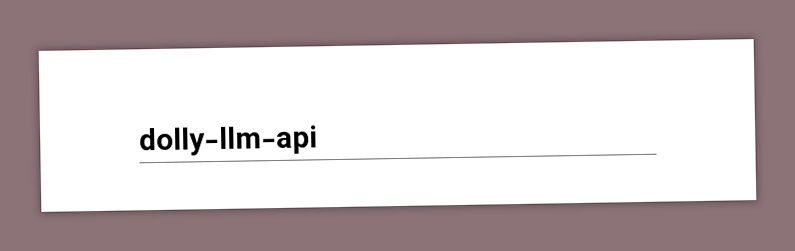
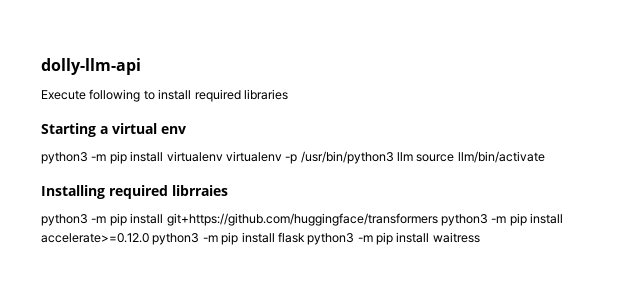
+ Execute following to install required libraries
+ Starting a virtual env
+ python3 -m pip install virtualenv virtualenv -p /usr/bin/python3 llm source llm/bin/activate
+ Installing required librraies
+ python3 -m pip install git+https://github.com/huggingface/transformers python3 -m pip install accelerate>=0.12.0 python3 -m pip install flask python3 -m pip install waitress

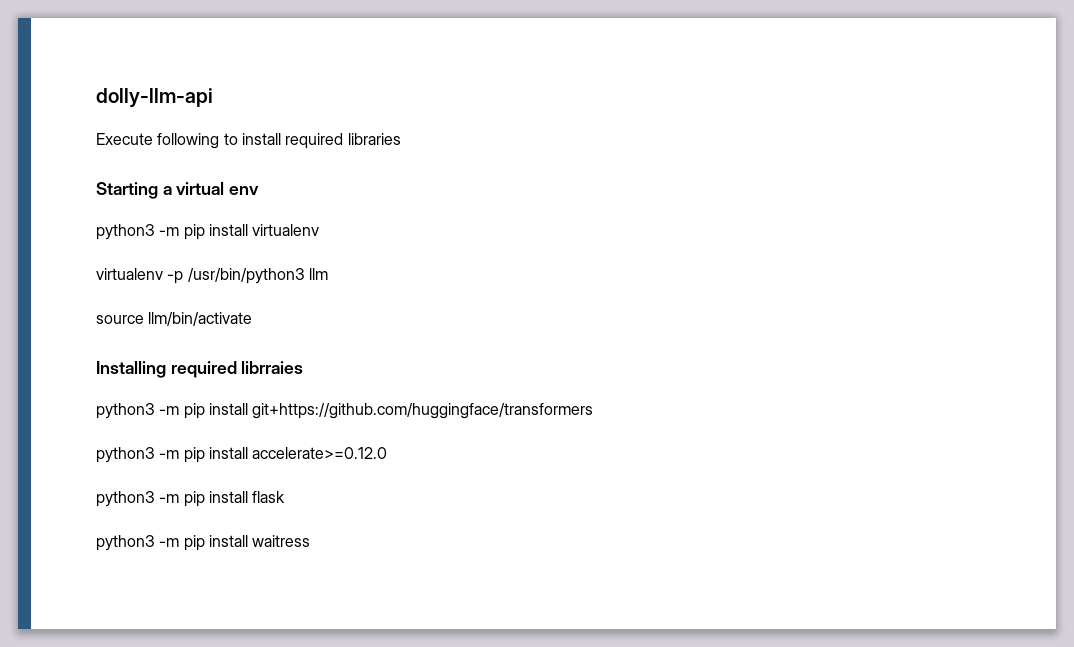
- python3 -m pip install virtualenv virtualenv -p /usr/bin/python3 llm source llm/bin/activate
+ python3 -m pip install virtualenv
+ virtualenv -p /usr/bin/python3 llm
+ source llm/bin/activate
- python3 -m pip install git+https://github.com/huggingface/transformers python3 -m pip install accelerate>=0.12.0 python3 -m pip install flask python3 -m pip install waitress
+ python3 -m pip install git+https://github.com/huggingface/transformers
+ python3 -m pip install accelerate>=0.12.0
+ python3 -m pip install flask
+ python3 -m pip install waitress

